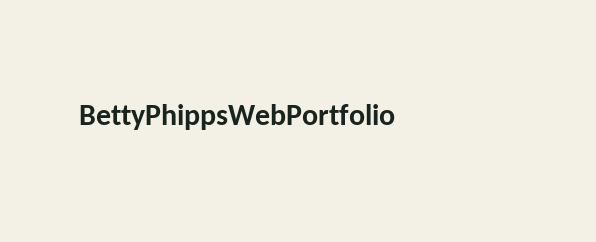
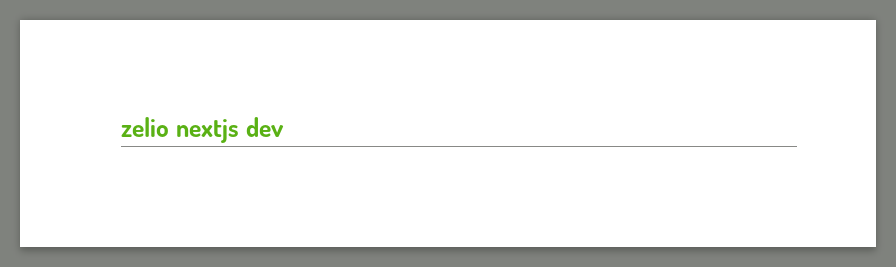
- BettyPhippsWebPortfolio
+ zelio nextjs dev

